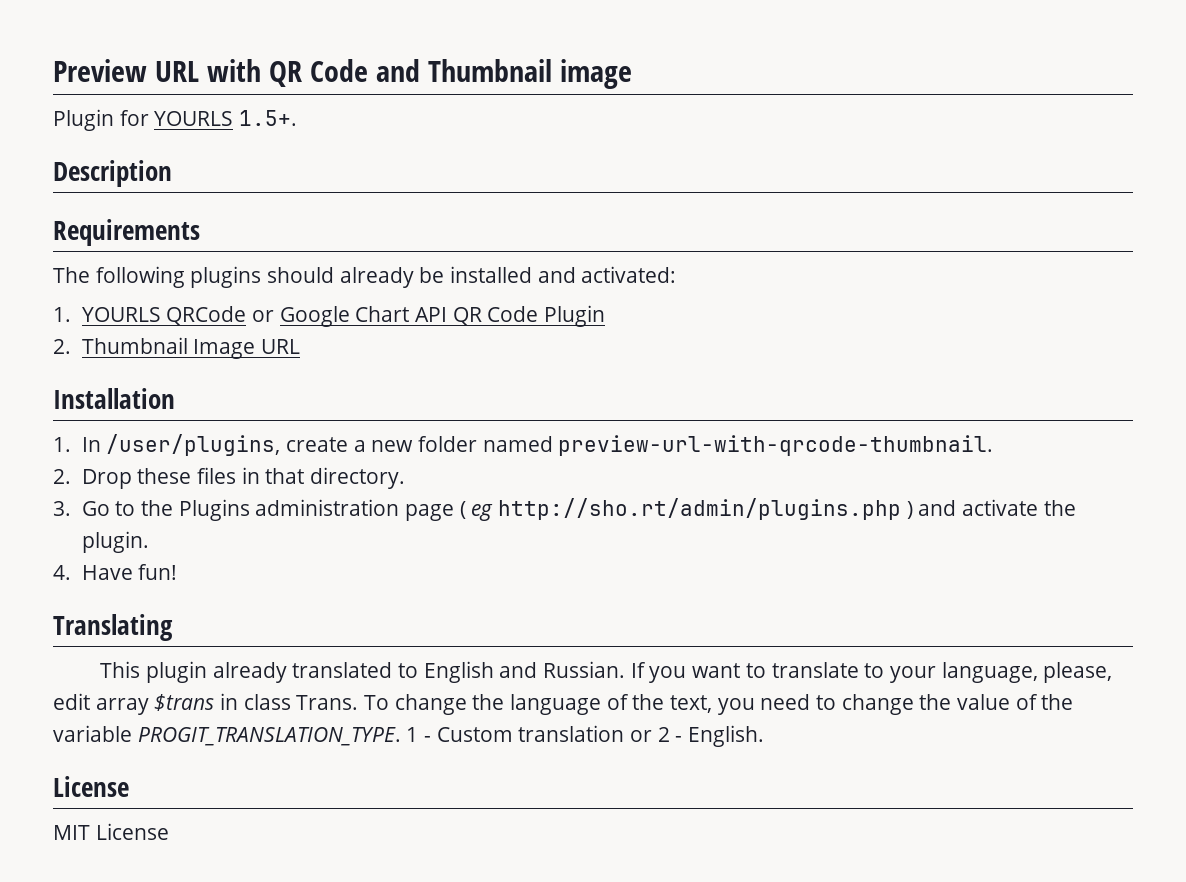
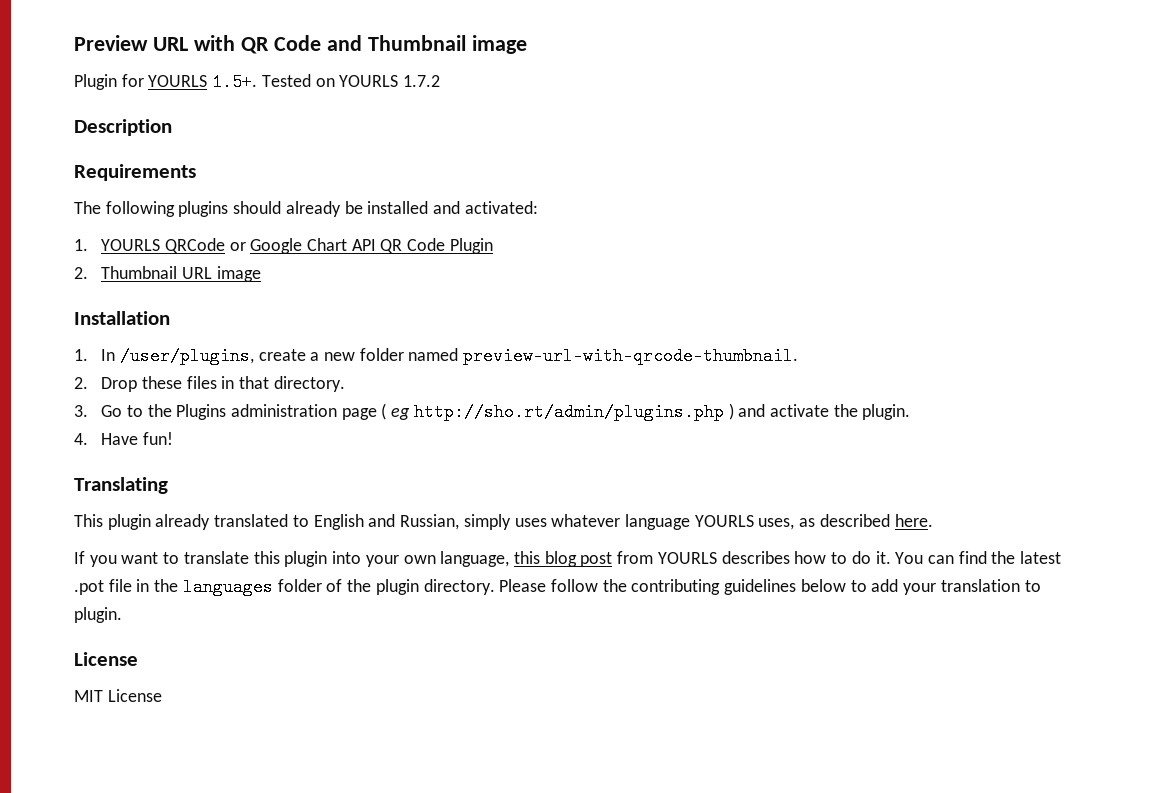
- Plugin for YOURLS 1.5+.
+ Plugin for YOURLS 1.5+. Tested on YOURLS 1.7.2
- 2. Thumbnail Image URL
+ 2. Thumbnail URL image
- This plugin already translated to English and Russian. If you want to translate to your language, please, edit array $trans in class Trans. To change the language of the text, you need to change the value of the variable PROGIT_TRANSLATION_TYPE. 1 - Custom translation or 2 - English.
+ This plugin already translated to English and Russian, simply uses whatever language YOURLS uses, as described here.
+ If you want to translate this plugin into your own language, this blog post from YOURLS describes how to do it. You can find the latest .pot file in the languages folder of the plugin directory. Please follow the contributing guidelines below to add your translation to plugin.

